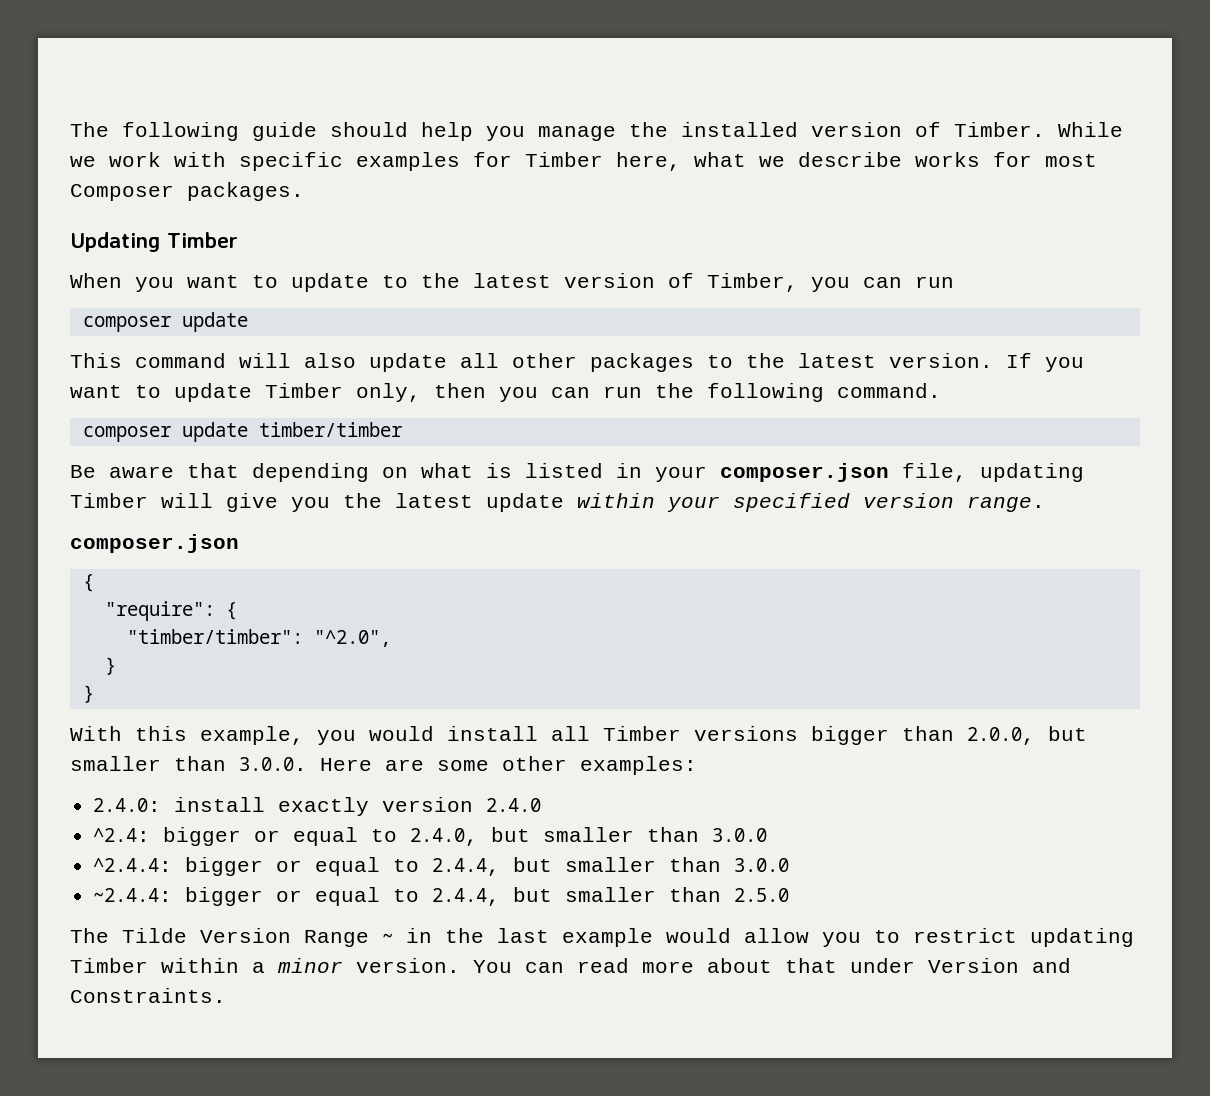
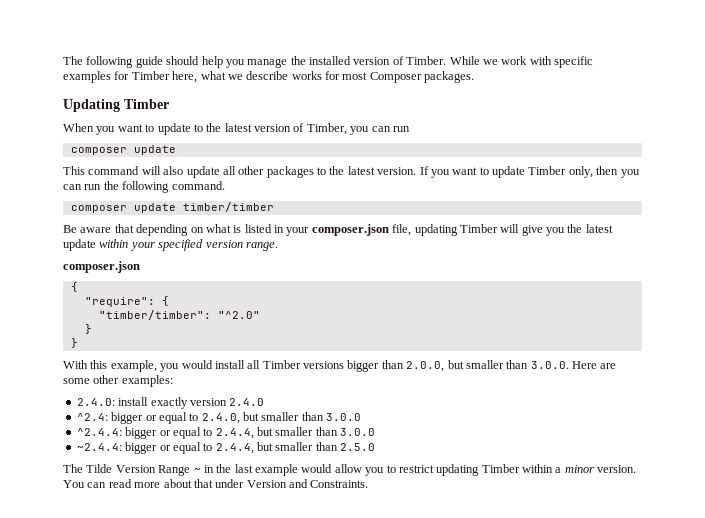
- "timber/timber": "^2.0",
+ "timber/timber": "^2.0"

